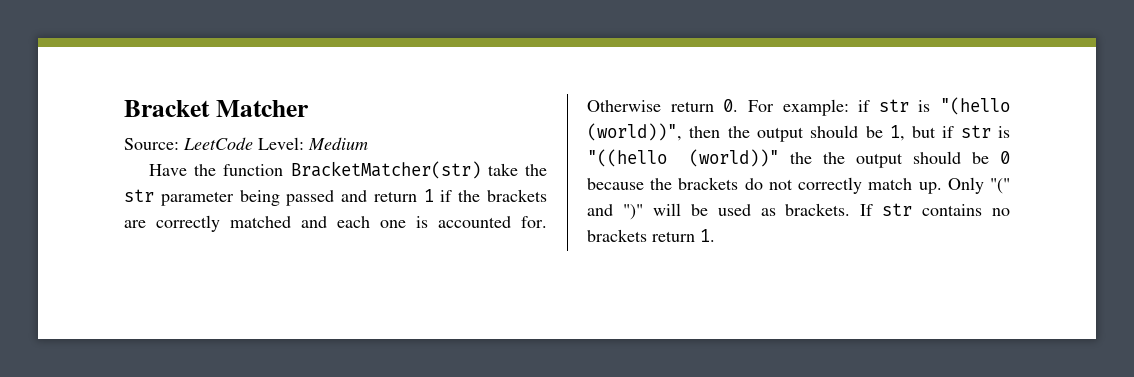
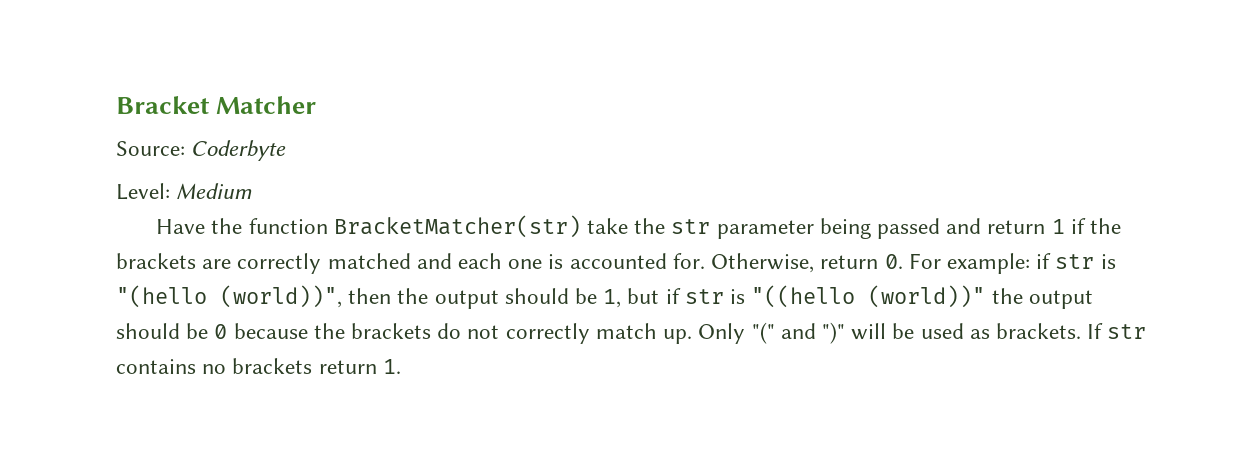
- Source: LeetCode Level: Medium
+ Source: Coderbyte
+ Level: Medium
- Otherwise return 0. For example: if str is "(hello (world))", then the output should be 1, but if str is "((hello (world))" the the output should be 0 because the brackets do not correctly match up.
+ Otherwise, return 0. For example: if str is "(hello (world))", then the output should be 1, but if str is "((hello (world))" the output should be 0 because the brackets do not correctly match up.

